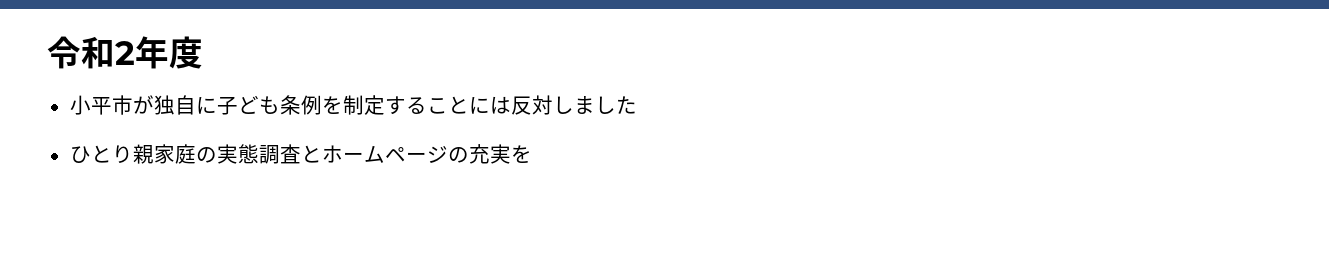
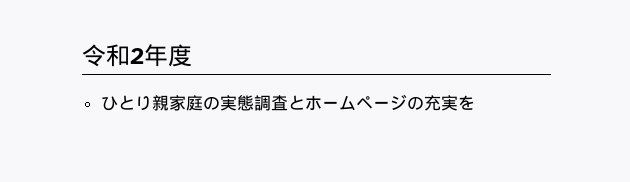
- 小平市が独自に子ども条例を制定することには反対しました

